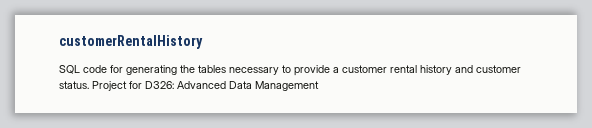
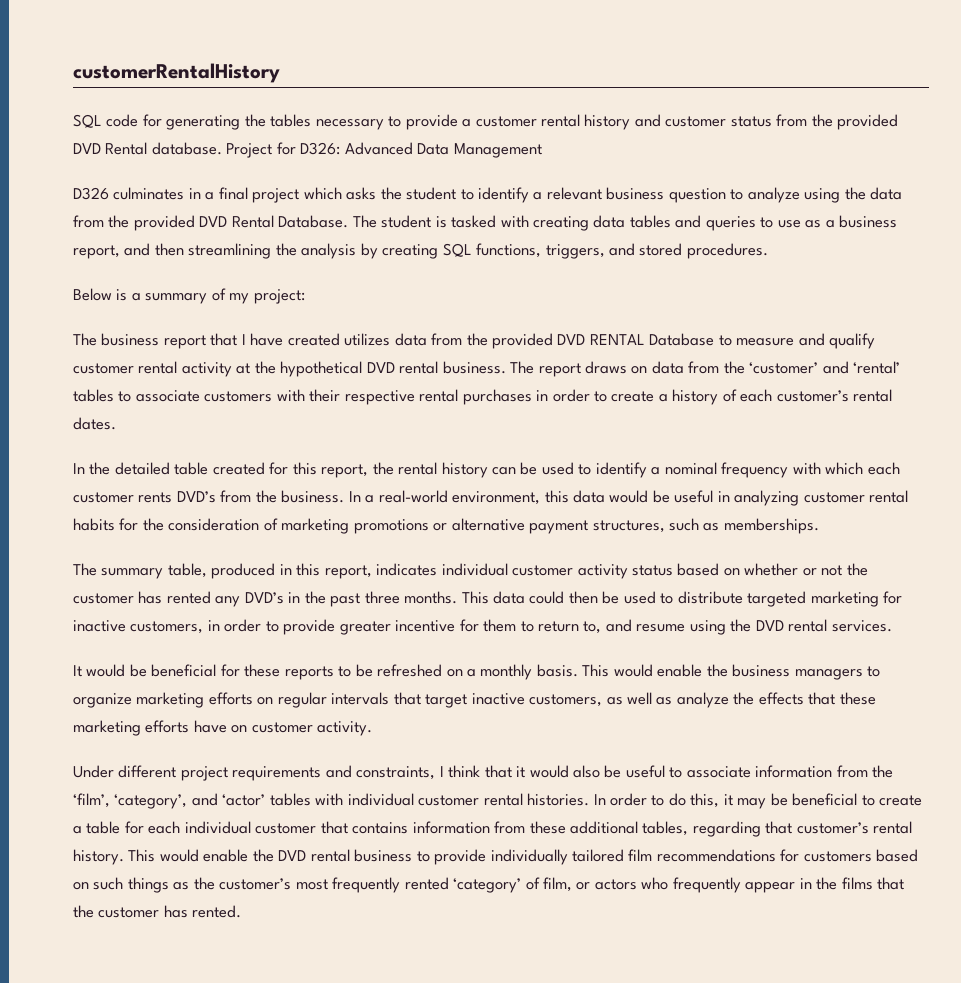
- SQL code for generating the tables necessary to provide a customer rental history and customer status.
+ SQL code for generating the tables necessary to provide a customer rental history and customer status from the provided DVD Rental database.
+ D326 culminates in a final project which asks the student to identify a relevant business question to analyze using the data from the provided DVD Rental Database. The student is tasked with creating data tables and queries to use as a business report, and then streamlining the analysis by creating SQL functions, triggers, and stored procedures.
+ Below is a summary of my project:
+ The business report that I have created utilizes data from the provided DVD RENTAL Database to measure and qualify customer rental activity at the hypothetical DVD rental business. The report draws on data from the ‘customer’ and ‘rental’ tables to associate customers with their respective rental purchases in order to create a history of each customer’s rental dates.
+ In the detailed table created for this report, the rental history can be used to identify a nominal frequency with which each customer rents DVD’s from the business. In a real-world environment, this data would be useful in analyzing customer rental habits for the consideration of marketing promotions or alternative payment structures, such as memberships.
+ The summary table, produced in this report, indicates individual customer activity status based on whether or not the customer has rented any DVD’s in the past three months. This data could then be used to distribute targeted marketing for inactive customers, in order to provide greater incentive for them to return to, and resume using the DVD rental services.
+ It would be beneficial for these reports to be refreshed on a monthly basis. This would enable the business managers to organize marketing efforts on regular intervals that target inactive customers, as well as analyze the effects that these marketing efforts have on customer activity.
+ Under different project requirements and constraints, I think that it would also be useful to associate information from the ‘film’, ‘category’, and ‘actor’ tables with individual customer rental histories. In order to do this, it may be beneficial to create a table for each individual customer that contains information from these additional tables, regarding that customer’s rental history. This would enable the DVD rental business to provide individually tailored film recommendations for customers based on such things as the customer’s most frequently rented ‘category’ of film, or actors who frequently appear in the films that the customer has rented.

